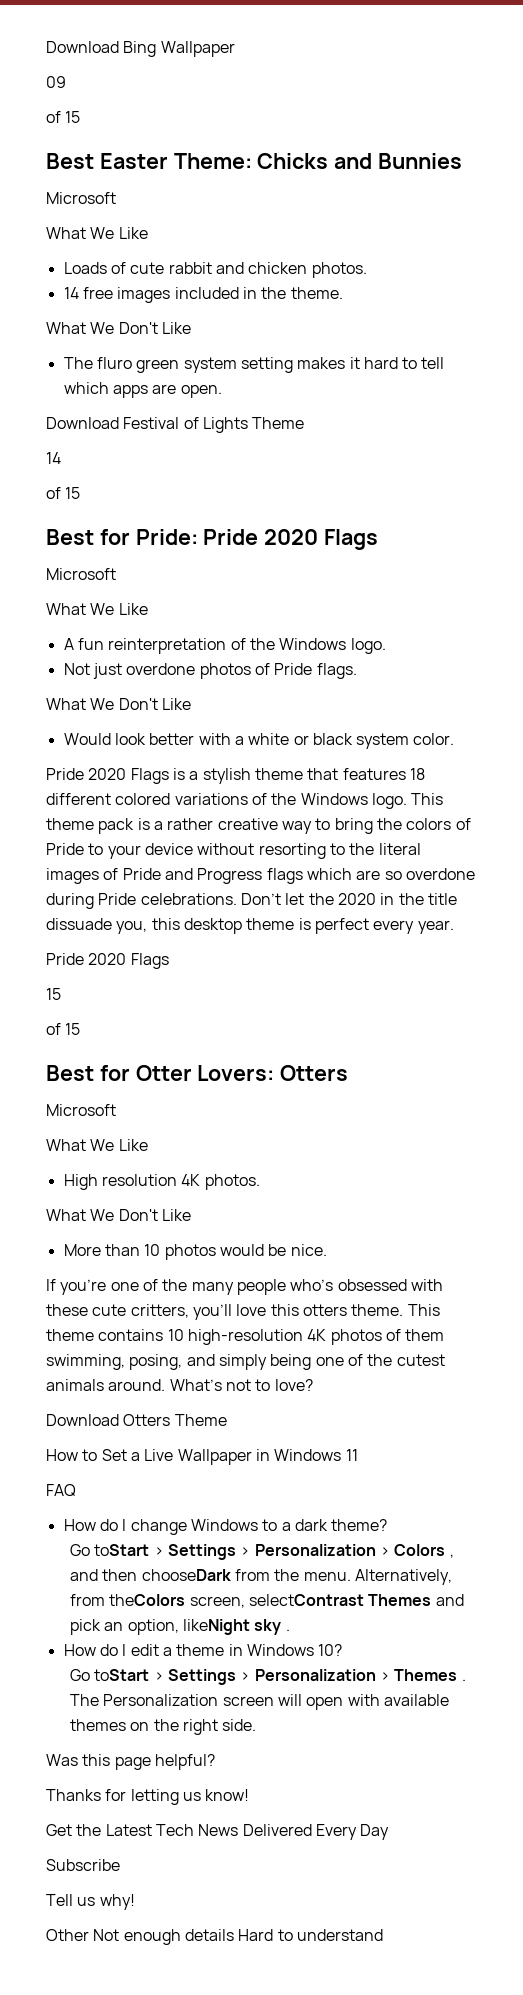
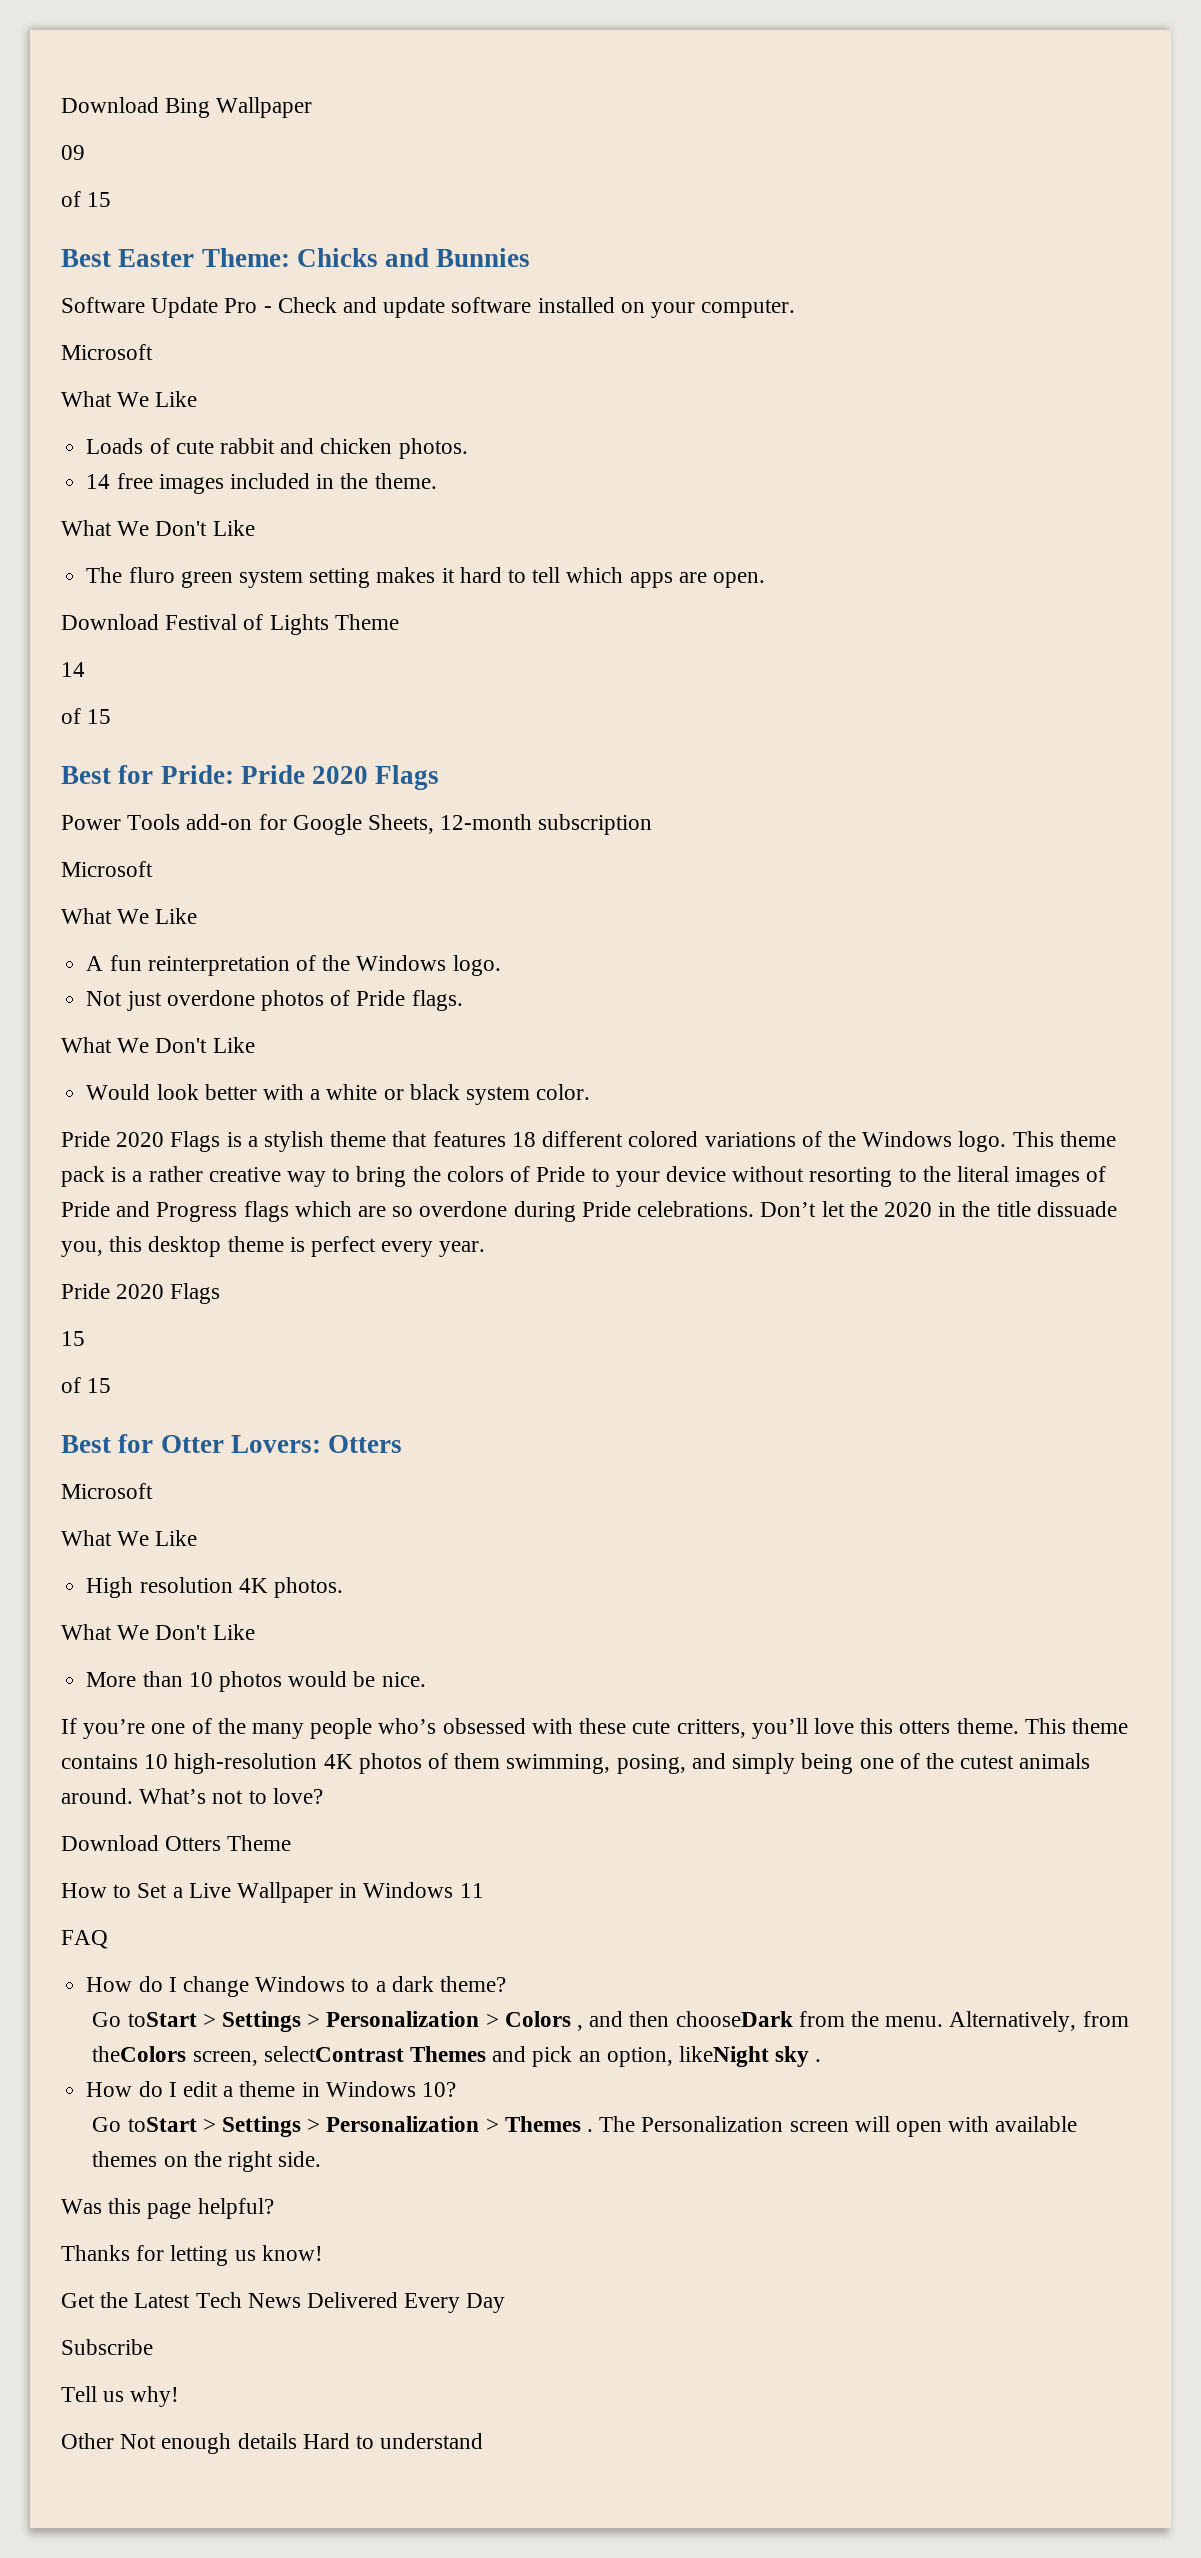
+ Software Update Pro - Check and update software installed on your computer.
+ Power Tools add-on for Google Sheets, 12-month subscription

